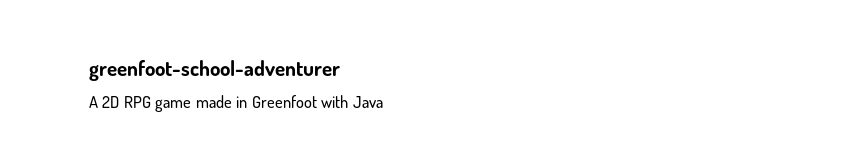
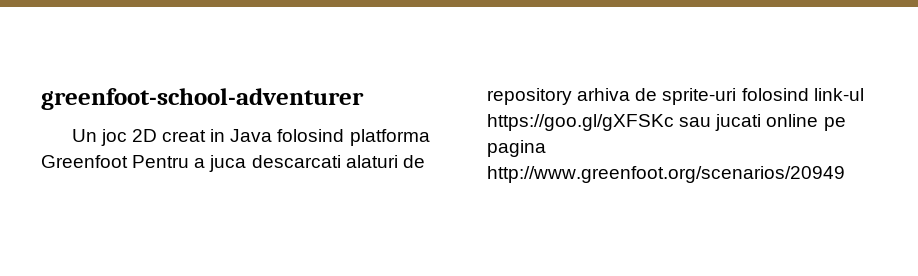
- A 2D RPG game made in Greenfoot with Java
+ Un joc 2D creat in Java folosind platforma Greenfoot Pentru a juca descarcati alaturi de repository arhiva de sprite-uri folosind link-ul https://goo.gl/gXFSKc sau jucati online pe pagina http://www.greenfoot.org/scenarios/20949

